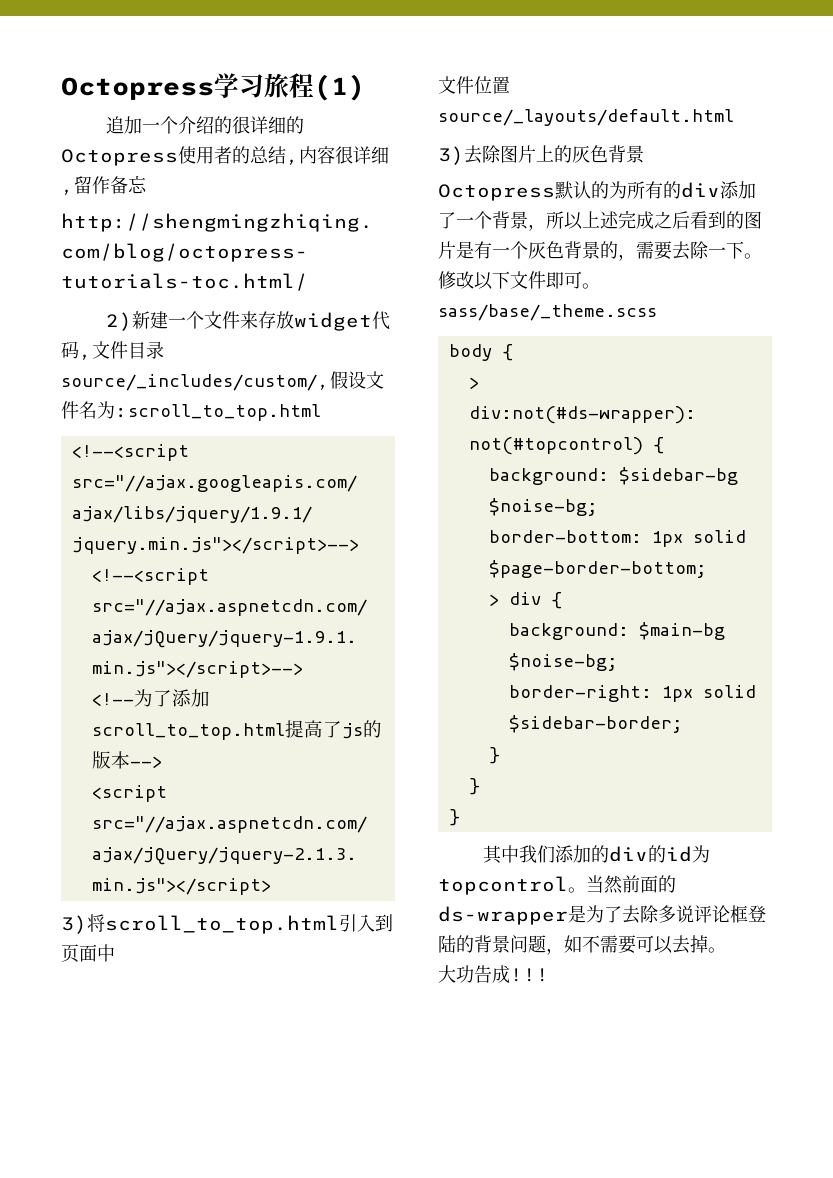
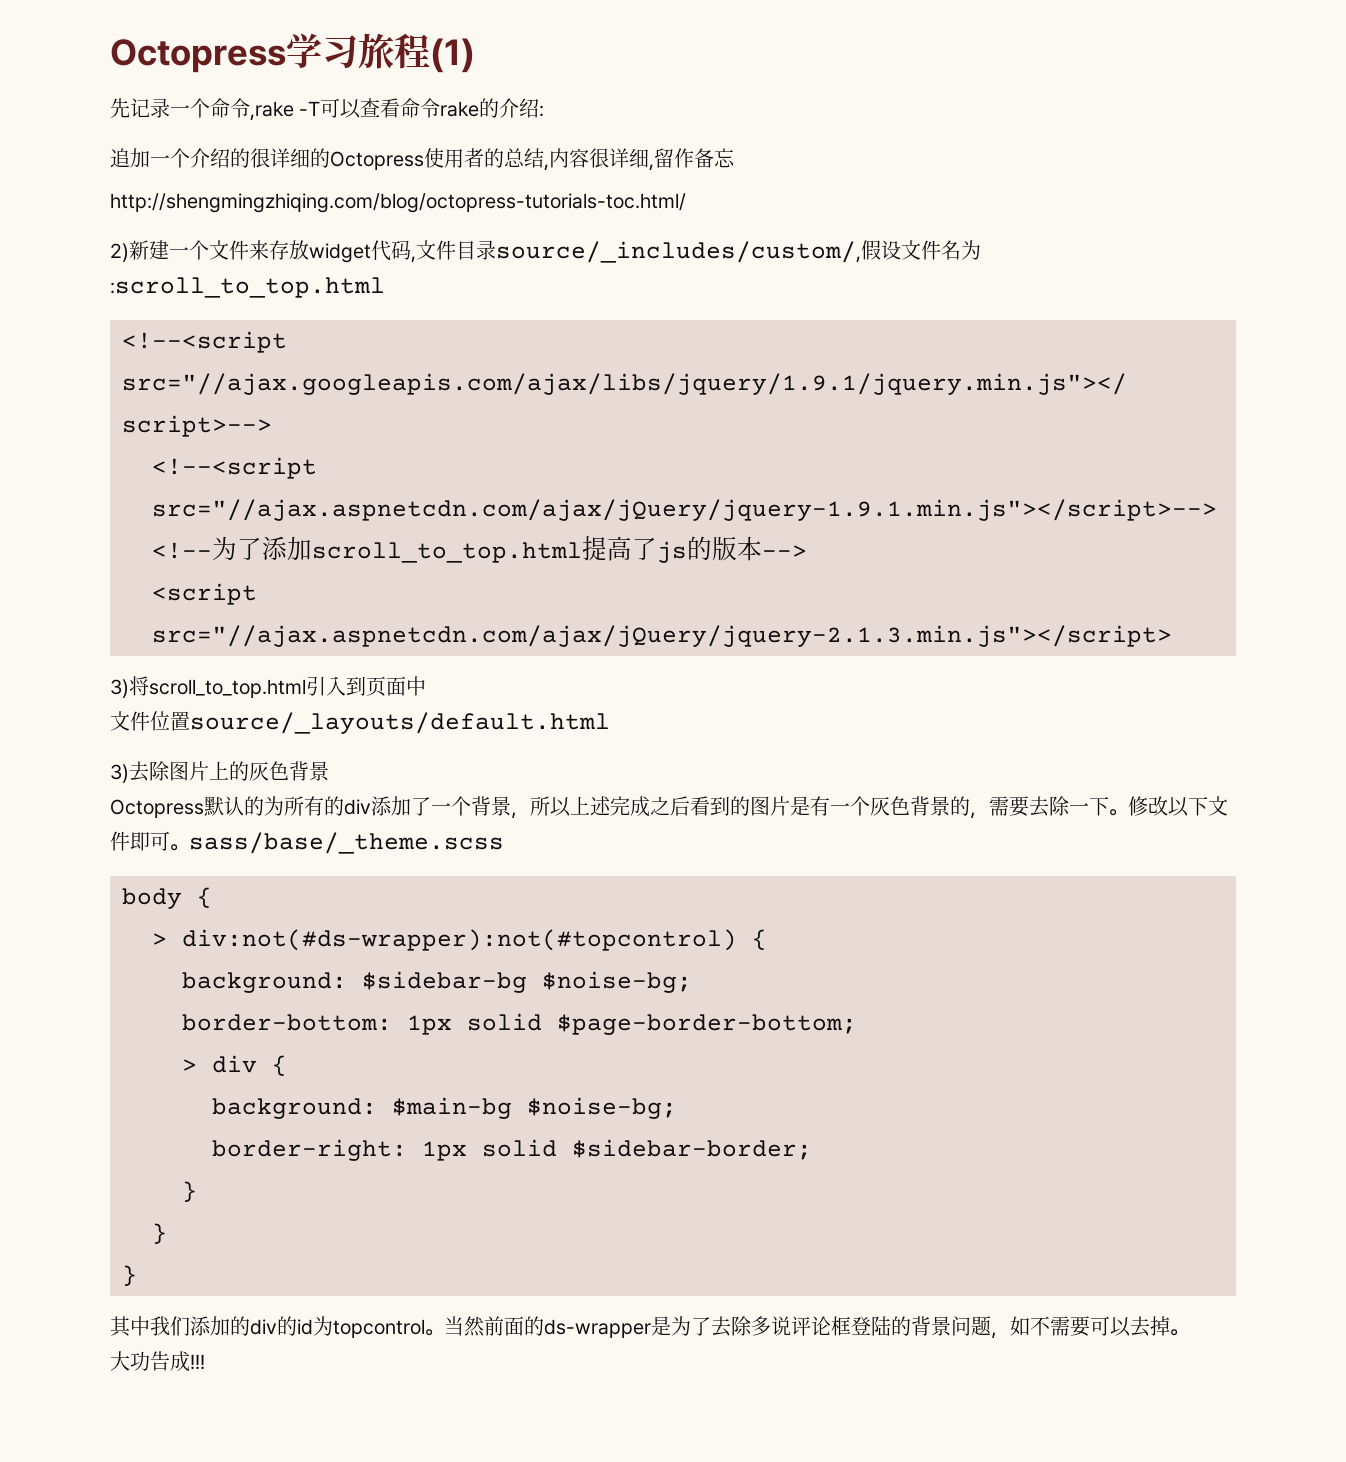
+ 先记录一个命令,rake -T可以查看命令rake的介绍:

